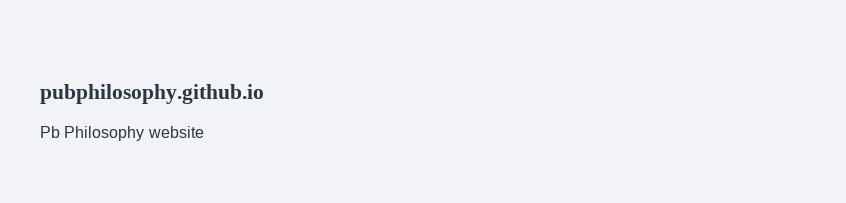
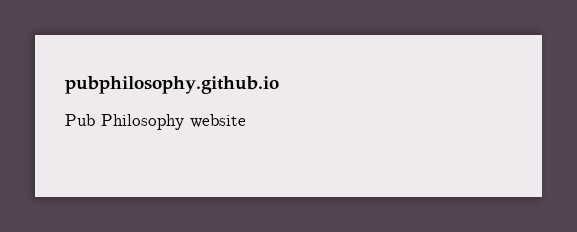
- Pb Philosophy website
+ Pub Philosophy website

